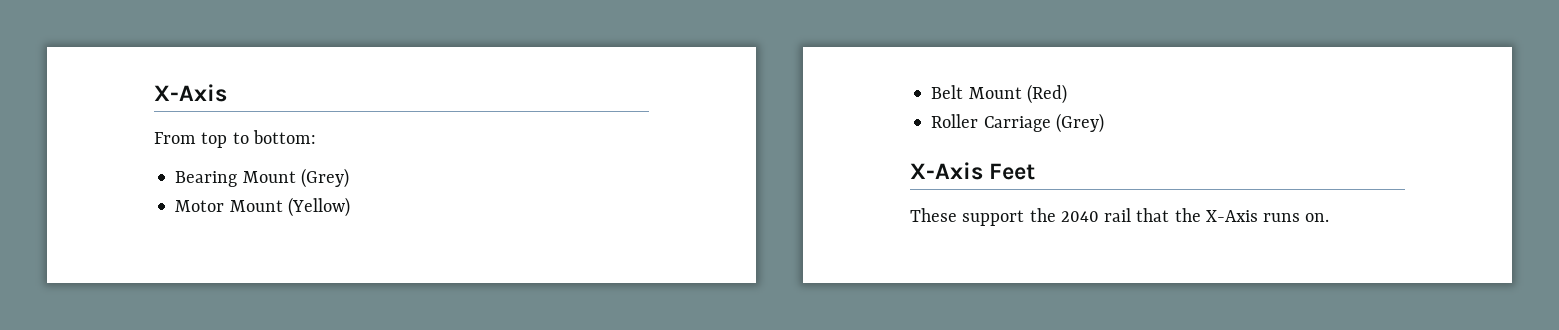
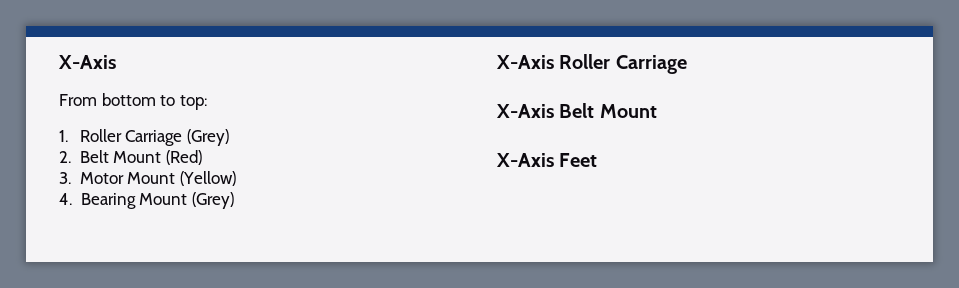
- From top to bottom:
- Bearing Mount (Grey)
- Motor Mount (Yellow)
- Belt Mount (Red)
- Roller Carriage (Grey)
+ From bottom to top:
+ 1. Roller Carriage (Grey)
+ 2. Belt Mount (Red)
+ 3. Motor Mount (Yellow)
+ 4. Bearing Mount (Grey)
+ X-Axis Roller Carriage
+ X-Axis Belt Mount
  X-Axis Feet
- These support the 2040 rail that the X-Axis runs on.

